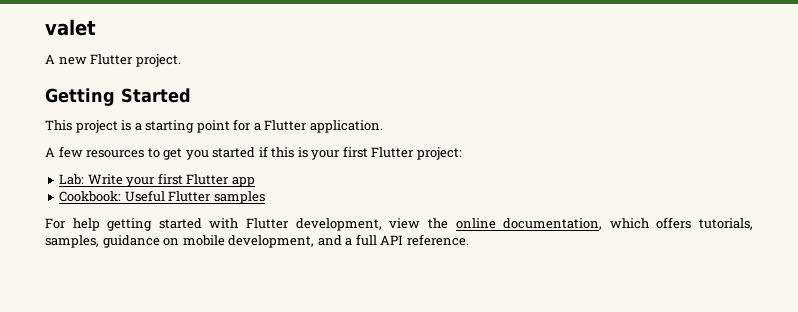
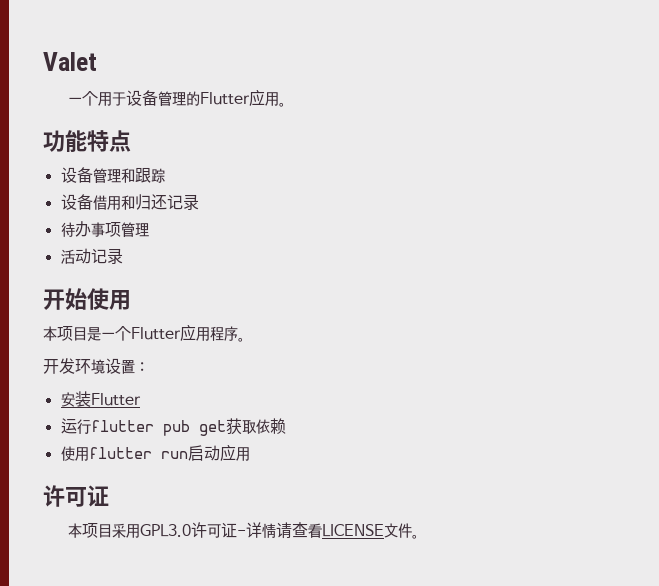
- valet
- A new Flutter project.
- Getting Started
- This project is a starting point for a Flutter application.
- A few resources to get you started if this is your first Flutter project:
- Lab: Write your first Flutter app
- Cookbook: Useful Flutter samples
- For help getting started with Flutter development, view the online documentation, which offers tutorials, samples, guidance on mobile development, and a full API reference.
+ Valet
+ 一个用于设备管理的Flutter应用。
+ 功能特点
+ 设备管理和跟踪
+ 设备借用和归还记录
+ 待办事项管理
+ 活动记录
+ 开始使用
+ 本项目是一个Flutter应用程序。
+ 开发环境设置：
+ 安装Flutter
+ 运行flutter pub get获取依赖
+ 使用flutter run启动应用
+ 许可证
+ 本项目采用GPL3.0许可证-详情请查看LICENSE文件。

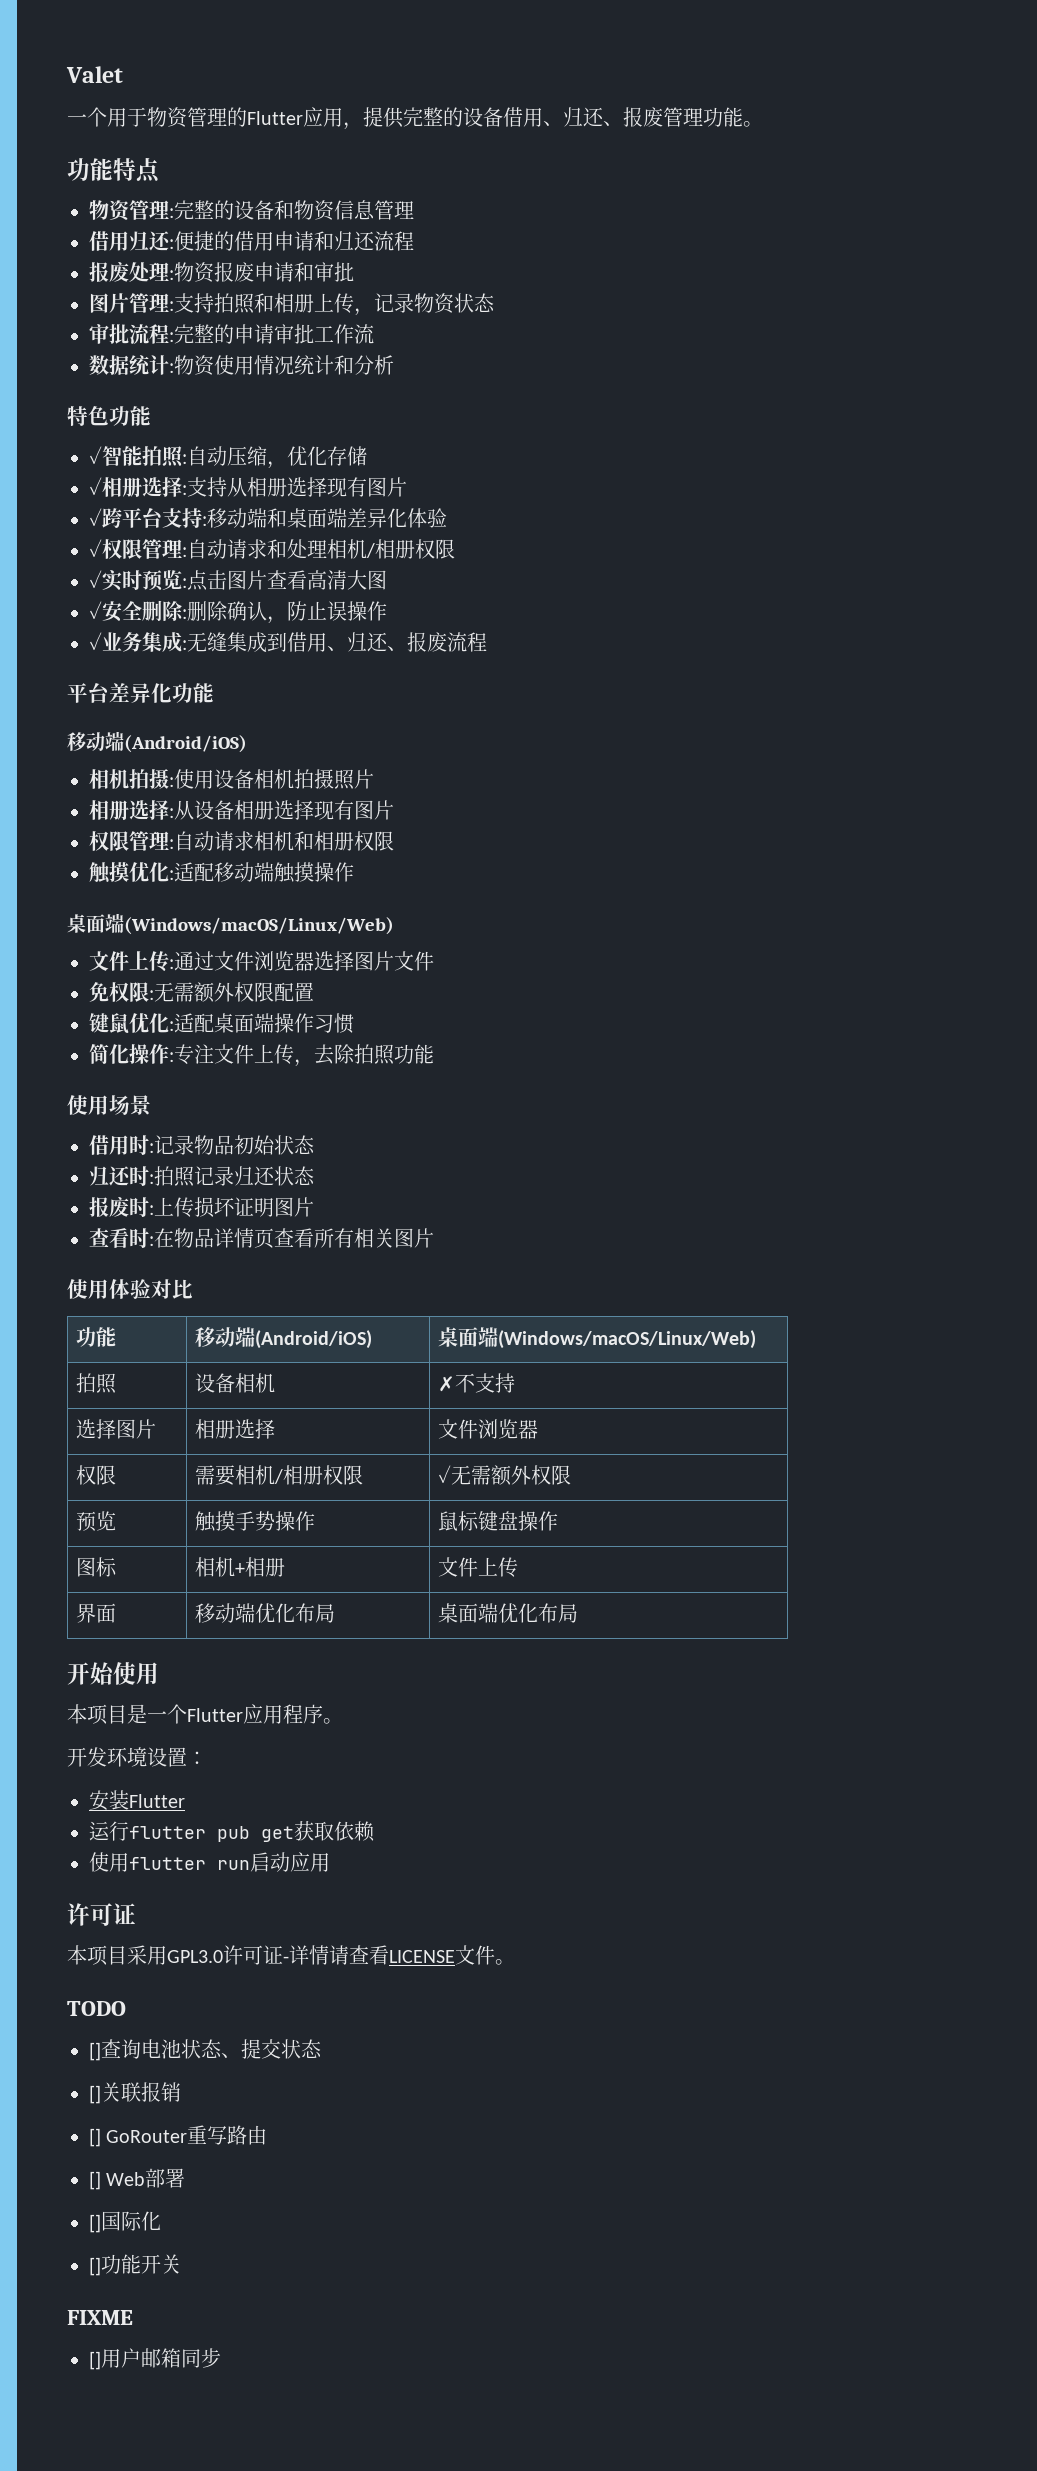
- 一个用于设备管理的Flutter应用。
+ 一个用于物资管理的Flutter应用，提供完整的设备借用、归还、报废管理功能。
  功能特点
- 设备管理和跟踪
- 设备借用和归还记录
- 待办事项管理
- 活动记录
+ 物资管理:完整的设备和物资信息管理
+ 借用归还:便捷的借用申请和归还流程
+ 报废处理:物资报废申请和审批
+ 图片管理:支持拍照和相册上传，记录物资状态
+ 审批流程:完整的申请审批工作流
+ 数据统计:物资使用情况统计和分析
+ 特色功能
+ ✓智能拍照:自动压缩，优化存储
+ ✓相册选择:支持从相册选择现有图片
+ ✓跨平台支持:移动端和桌面端差异化体验
+ ✓权限管理:自动请求和处理相机/相册权限
+ ✓实时预览:点击图片查看高清大图
+ ✓安全删除:删除确认，防止误操作
+ ✓业务集成:无缝集成到借用、归还、报废流程
+ 平台差异化功能
+ 移动端(Android/iOS)
+ 相机拍摄:使用设备相机拍摄照片
+ 相册选择:从设备相册选择现有图片
+ 权限管理:自动请求相机和相册权限
+ 触摸优化:适配移动端触摸操作
+ 桌面端(Windows/macOS/Linux/Web)
+ 文件上传:通过文件浏览器选择图片文件
+ 免权限:无需额外权限配置
+ 键鼠优化:适配桌面端操作习惯
+ 简化操作:专注文件上传，去除拍照功能
+ 使用场景
+ 借用时:记录物品初始状态
+ 归还时:拍照记录归还状态
+ 报废时:上传损坏证明图片
+ 查看时:在物品详情页查看所有相关图片
+ 使用体验对比
+ 功能 | 移动端(Android/iOS) | 桌面端(Windows/macOS/Linux/Web)
+ 拍照 | 设备相机 | ✗不支持
+ 选择图片 | 相册选择 | 文件浏览器
+ 权限 | 需要相机/相册权限 | ✓无需额外权限
+ 预览 | 触摸手势操作 | 鼠标键盘操作
+ 图标 | 相机+相册 | 文件上传
+ 界面 | 移动端优化布局 | 桌面端优化布局
+ TODO
+ []查询电池状态、提交状态
+ []关联报销
+ [] GoRouter重写路由
+ [] Web部署
+ []国际化
+ []功能开关
+ FIXME
+ []用户邮箱同步

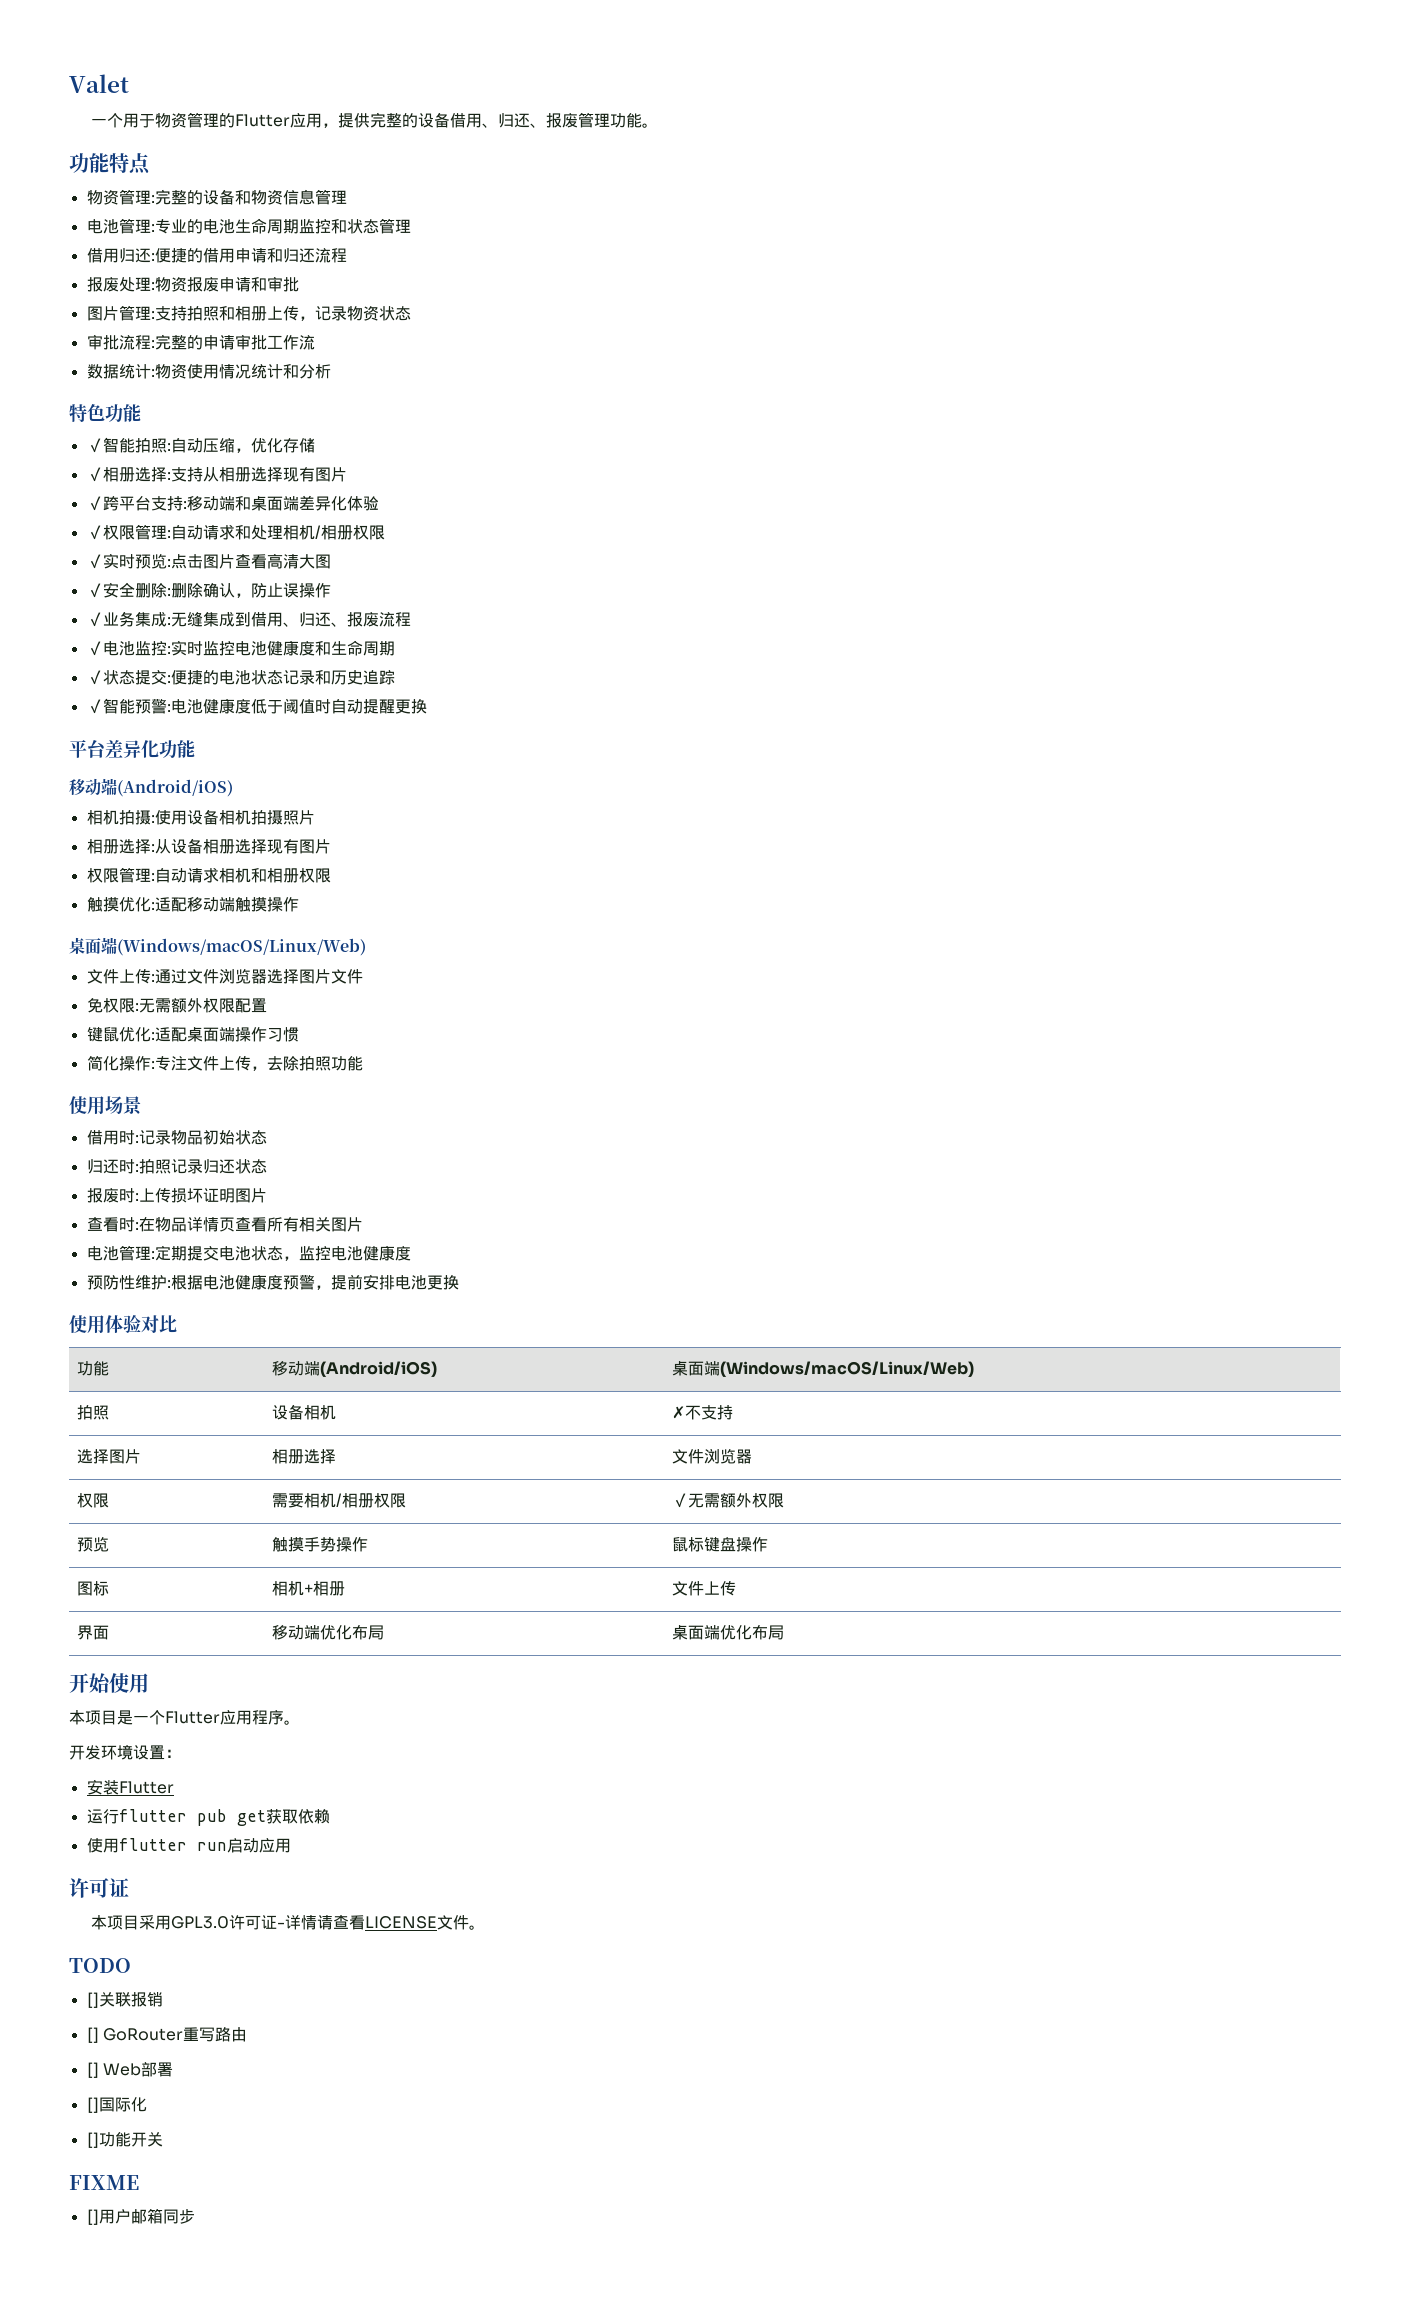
+ 电池管理:专业的电池生命周期监控和状态管理
+ ✓电池监控:实时监控电池健康度和生命周期
+ ✓状态提交:便捷的电池状态记录和历史追踪
+ ✓智能预警:电池健康度低于阈值时自动提醒更换
+ 电池管理:定期提交电池状态，监控电池健康度
+ 预防性维护:根据电池健康度预警，提前安排电池更换
- []查询电池状态、提交状态

